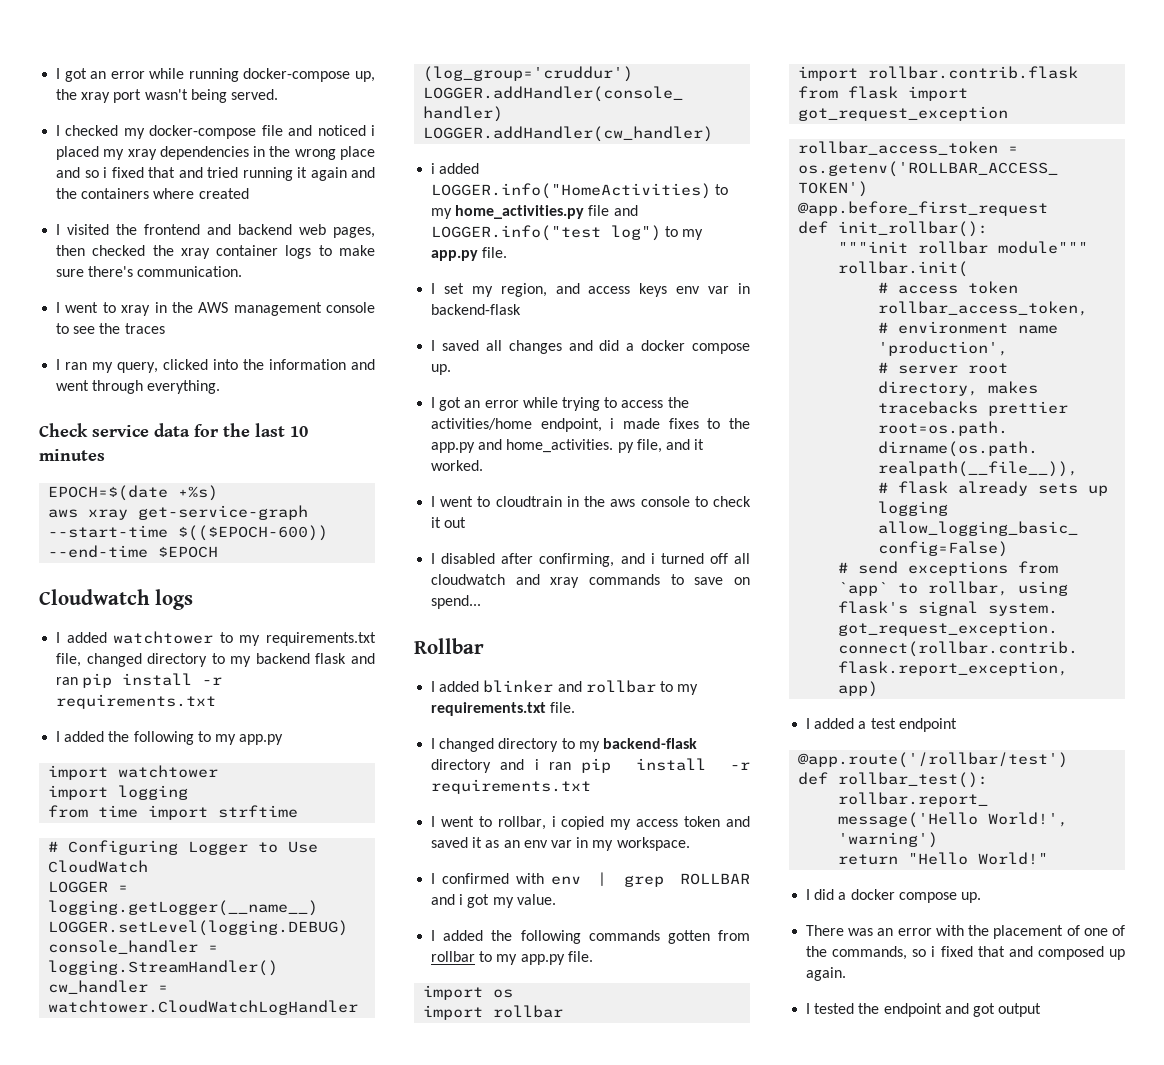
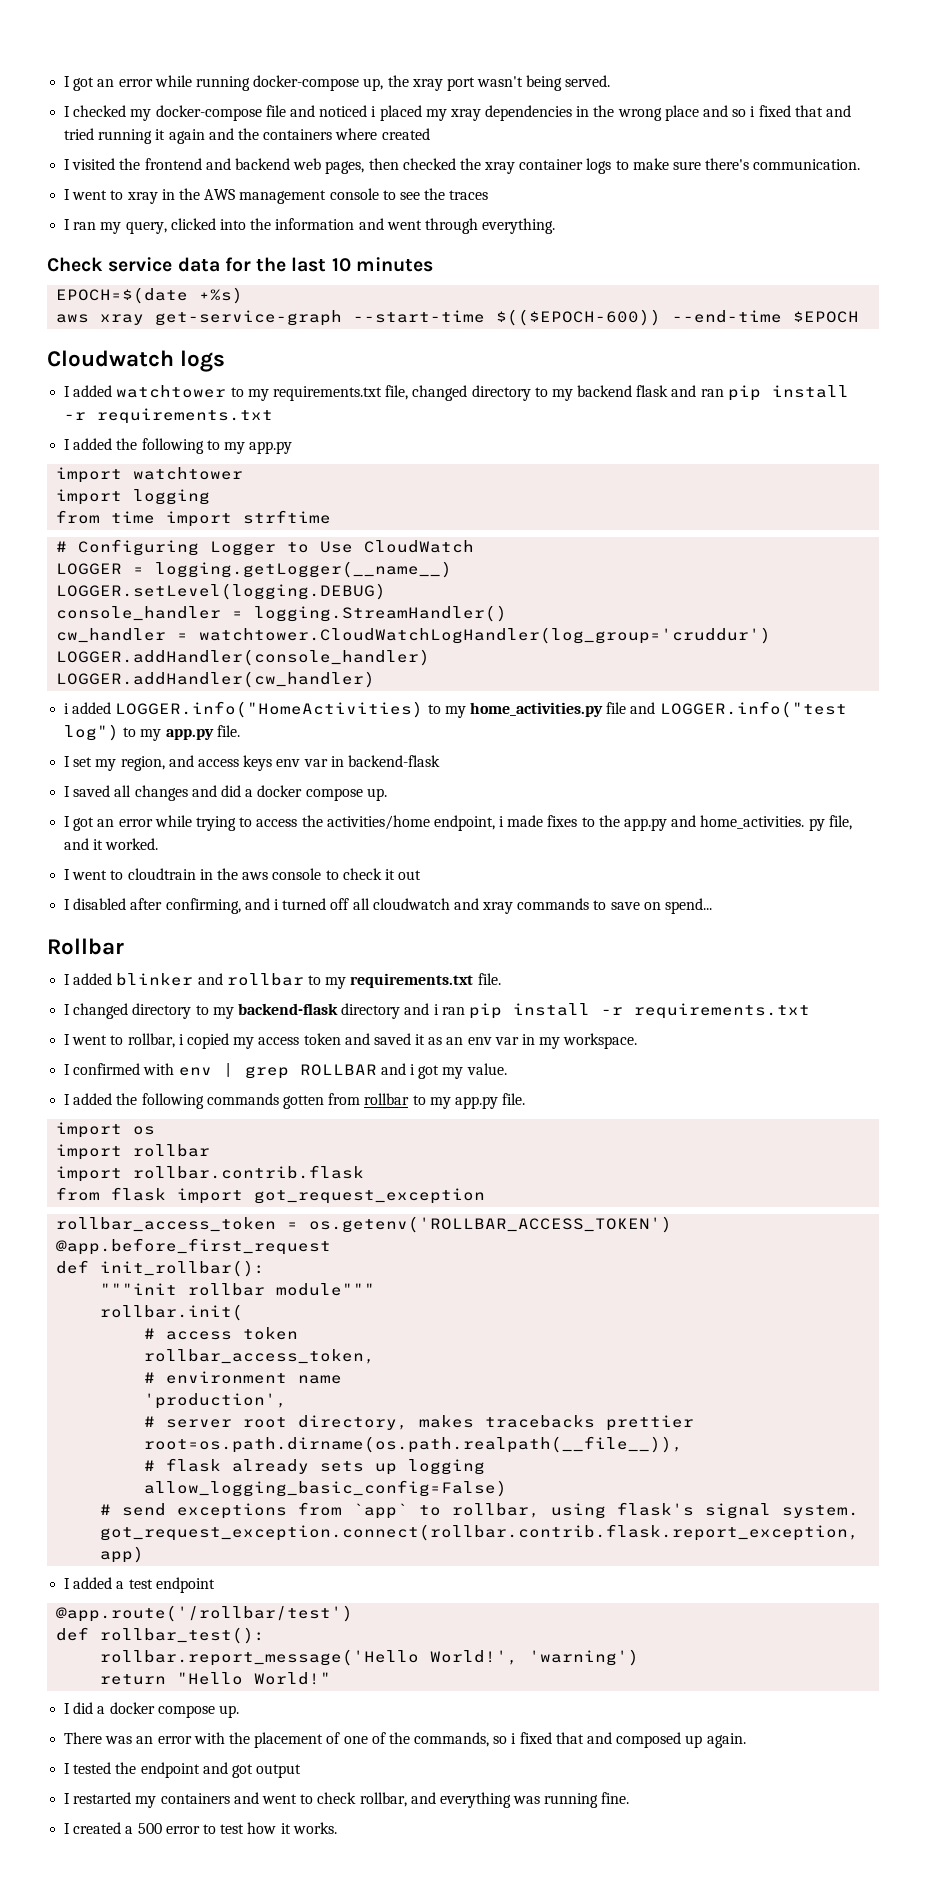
+ I restarted my containers and went to check rollbar, and everything was running fine.
+ I created a 500 error to test how it works.

